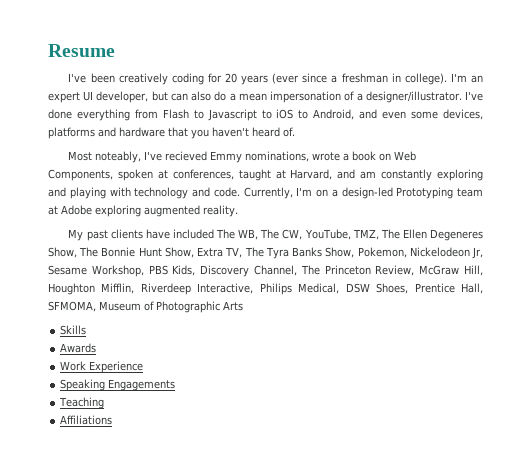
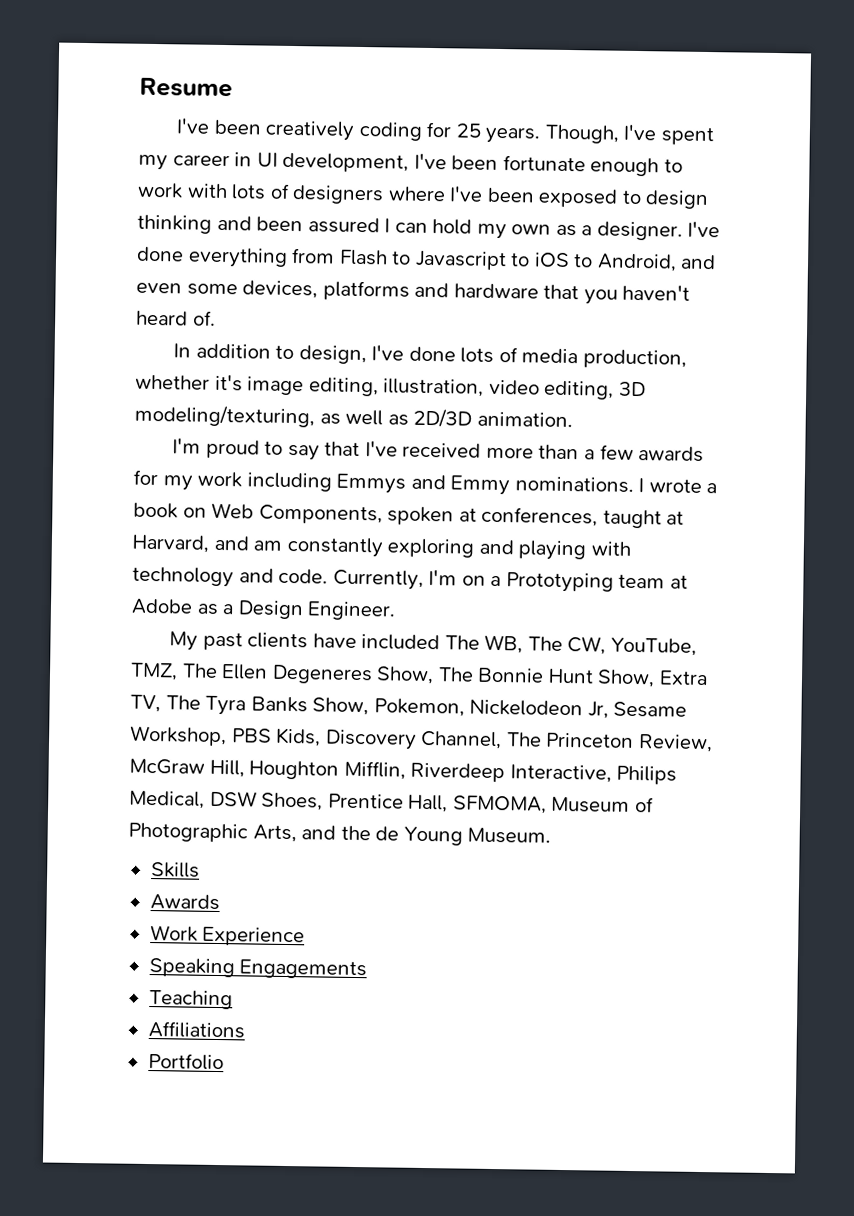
- I've been creatively coding for 20 years (ever since a freshman in college). I'm an expert UI developer, but can also do a mean impersonation of a designer/illustrator.
+ I've been creatively coding for 25 years. Though, I've spent my career in UI development, I've been fortunate enough to work with lots of designers where I've been exposed to design thinking and been assured I can hold my own as a designer.
- Most noteably, I've recieved Emmy nominations, wrote a book on Web Components, spoken at conferences, taught at Harvard, and am constantly exploring and playing with technology and code.
+ In addition to design, I've done lots of media production, whether it's image editing, illustration, video editing, 3D modeling/texturing, as well as 2D/3D animation.
+ I'm proud to say that I've received more than a few awards for my work including Emmys and Emmy nominations. I wrote a book on Web Components, spoken at conferences, taught at Harvard, and am constantly exploring and playing with technology and code.
- Currently, I'm on a design-led Prototyping team at Adobe exploring augmented reality.
+ Currently, I'm on a Prototyping team at Adobe as a Design Engineer.
- My past clients have included The WB, The CW, YouTube, TMZ, The Ellen Degeneres Show, The Bonnie Hunt Show, Extra TV, The Tyra Banks Show, Pokemon, Nickelodeon Jr, Sesame Workshop, PBS Kids, Discovery Channel, The Princeton Review, McGraw Hill, Houghton Mifflin, Riverdeep Interactive, Philips Medical, DSW Shoes, Prentice Hall, SFMOMA, Museum of Photographic Arts
+ My past clients have included The WB, The CW, YouTube, TMZ, The Ellen Degeneres Show, The Bonnie Hunt Show, Extra TV, The Tyra Banks Show, Pokemon, Nickelodeon Jr, Sesame Workshop, PBS Kids, Discovery Channel, The Princeton Review, McGraw Hill, Houghton Mifflin, Riverdeep Interactive, Philips Medical, DSW Shoes, Prentice Hall, SFMOMA, Museum of Photographic Arts, and the de Young Museum.
+ Portfolio

